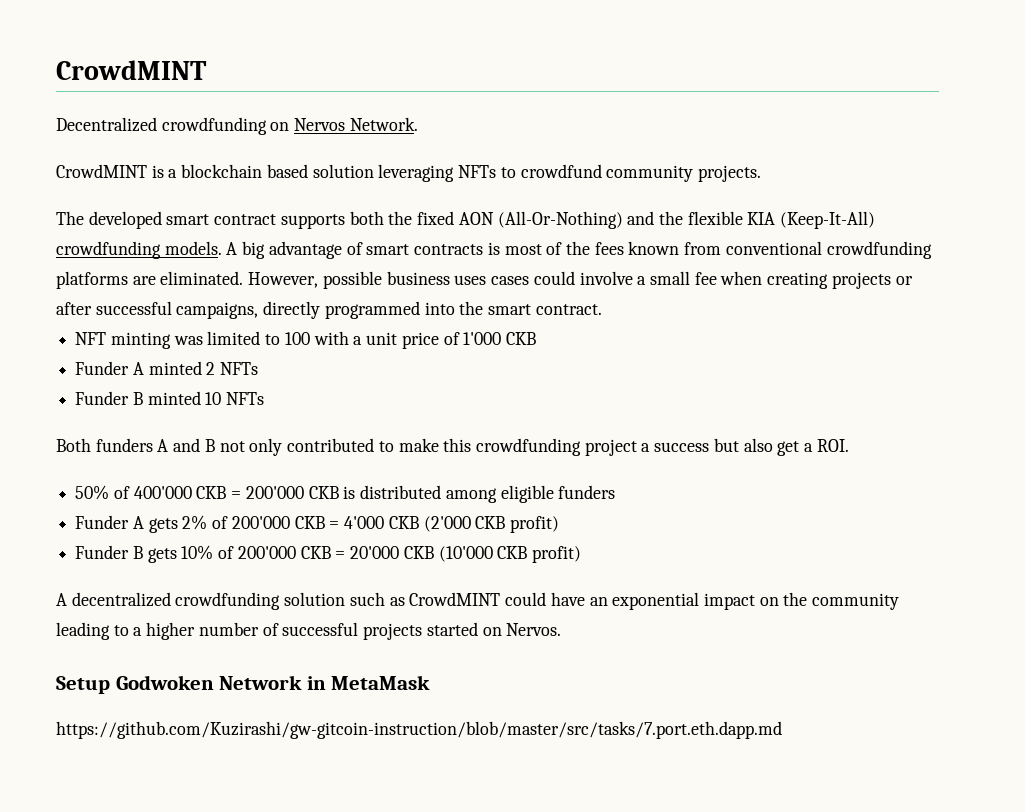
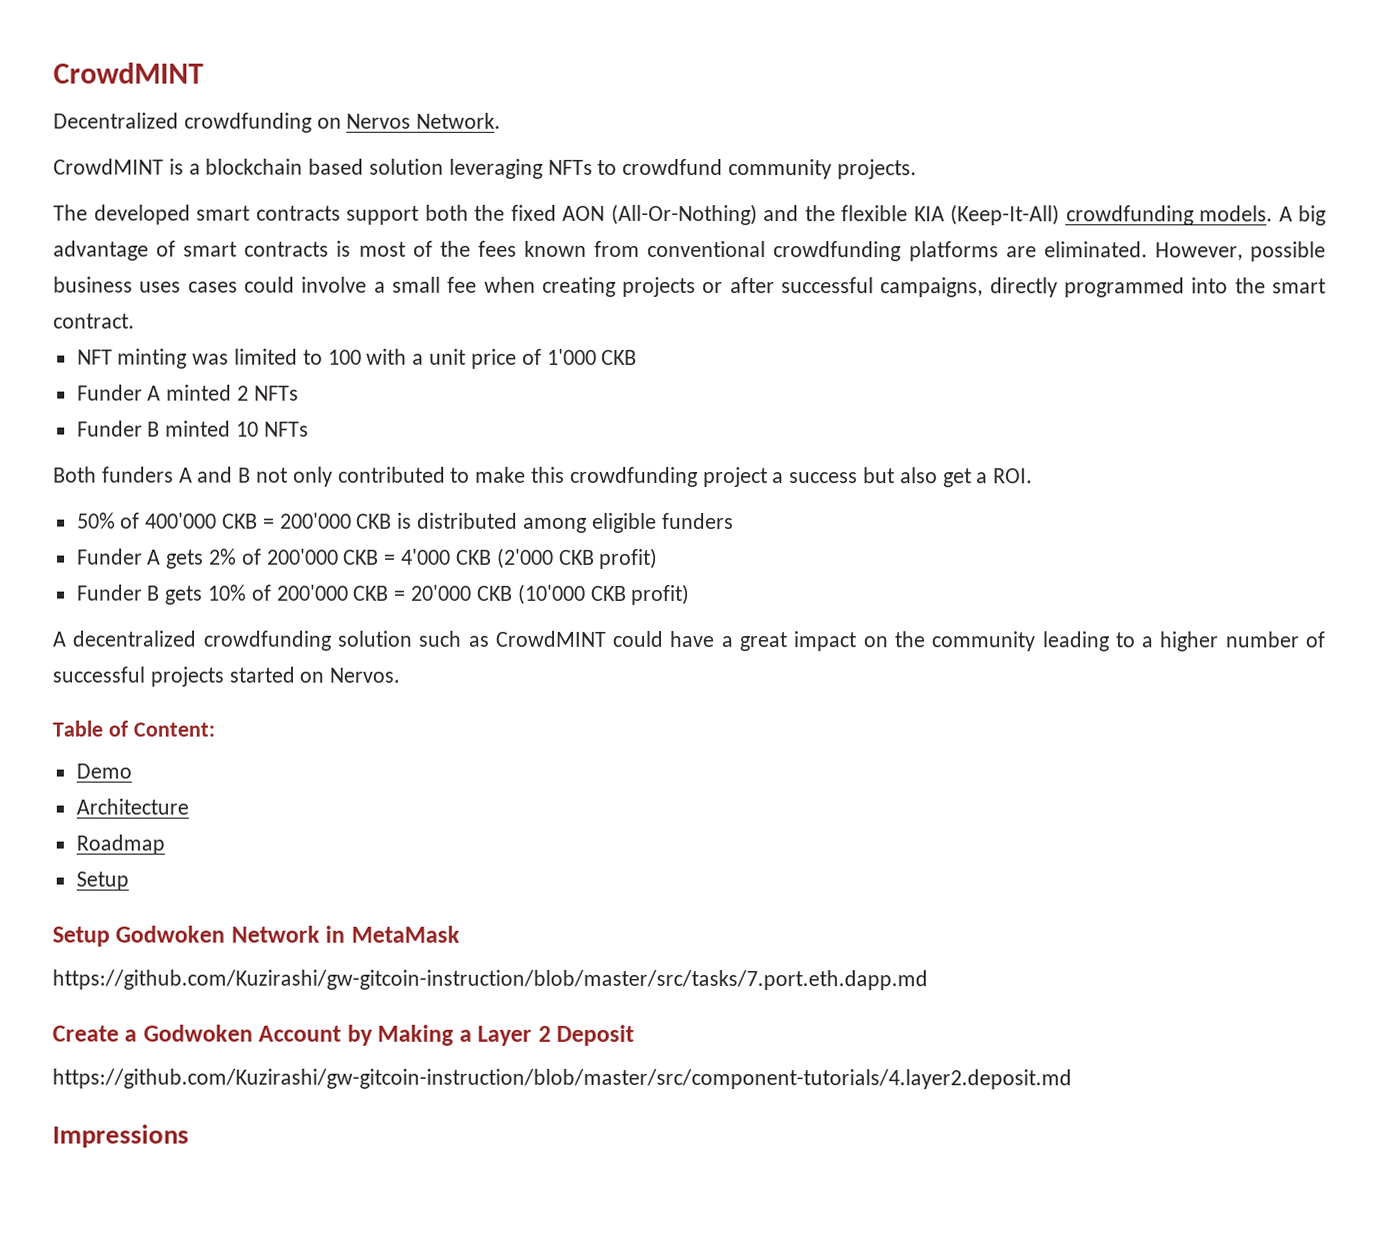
- The developed smart contract supports both the fixed AON (All-Or-Nothing) and the flexible KIA (Keep-It-All) crowdfunding models.
+ The developed smart contracts support both the fixed AON (All-Or-Nothing) and the flexible KIA (Keep-It-All) crowdfunding models.
- A decentralized crowdfunding solution such as CrowdMINT could have an exponential impact on the community leading to a higher number of successful projects started on Nervos.
+ A decentralized crowdfunding solution such as CrowdMINT could have a great impact on the community leading to a higher number of successful projects started on Nervos.
+ Table of Content:
+ Demo
+ Architecture
+ Roadmap
+ Setup
+ Create a Godwoken Account by Making a Layer 2 Deposit
+ https://github.com/Kuzirashi/gw-gitcoin-instruction/blob/master/src/component-tutorials/4.layer2.deposit.md
+ Impressions

